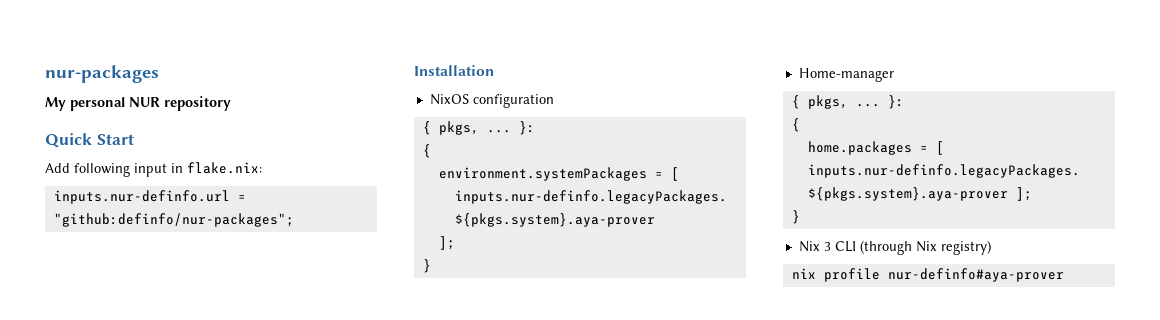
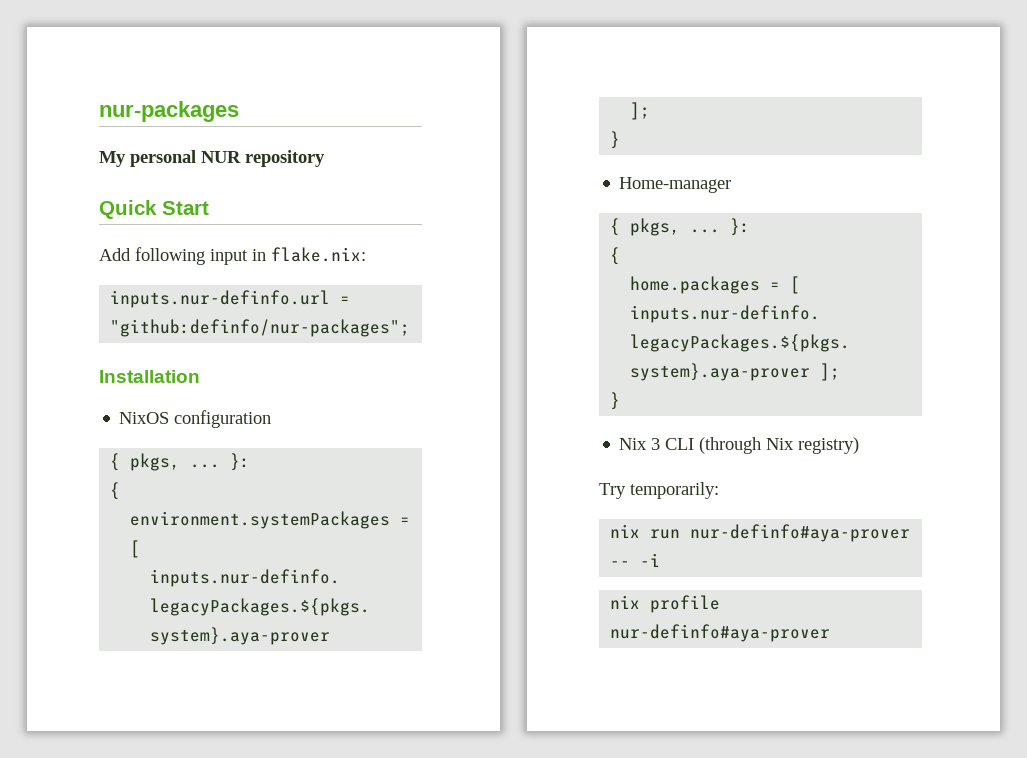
+ Try temporarily:
+ nix run nur-definfo#aya-prover -- -i

